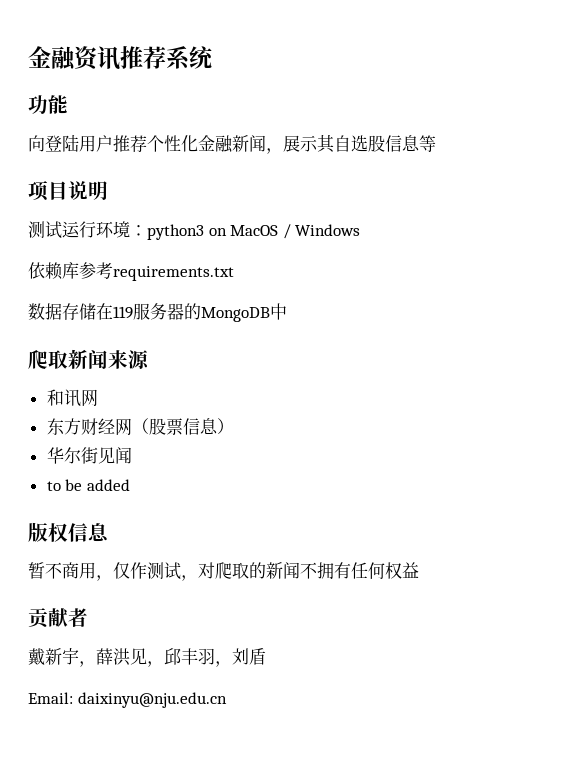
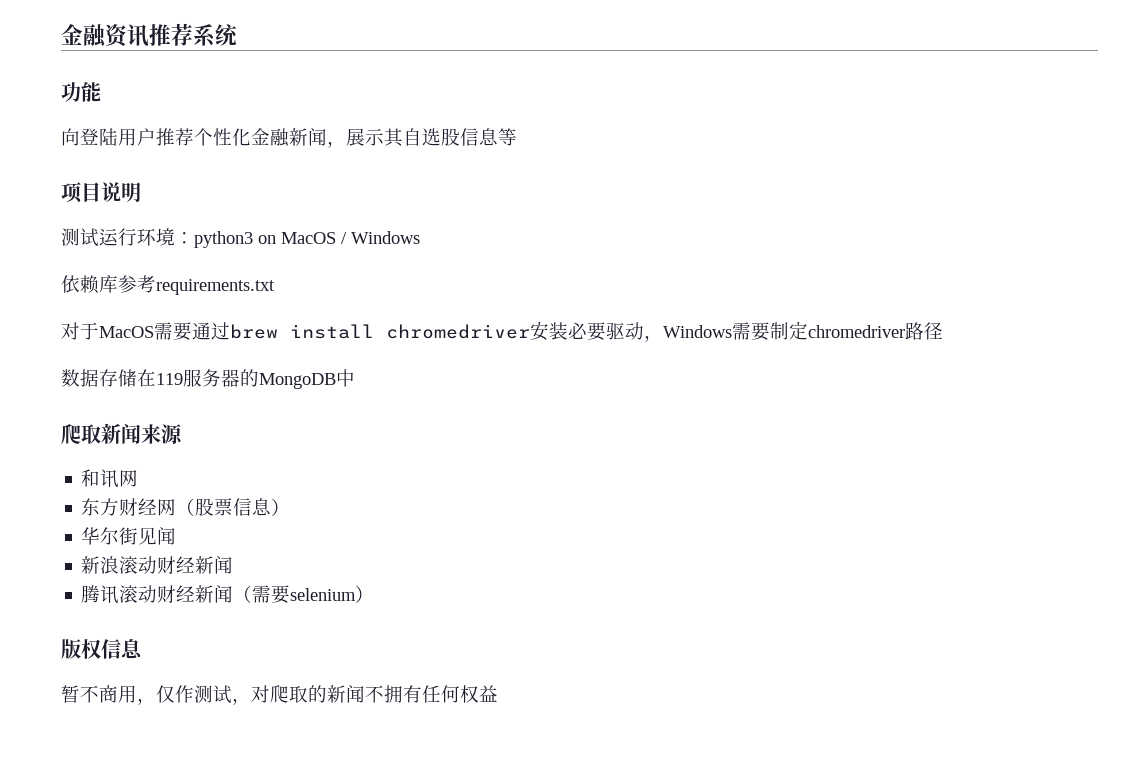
+ 对于MacOS需要通过brew install chromedriver安装必要驱动，Windows需要制定chromedriver路径
- to be added
+ 新浪滚动财经新闻
+ 腾讯滚动财经新闻（需要selenium）
- 贡献者
- 戴新宇，薛洪见，邱丰羽，刘盾
- Email: daixinyu@nju.edu.cn

